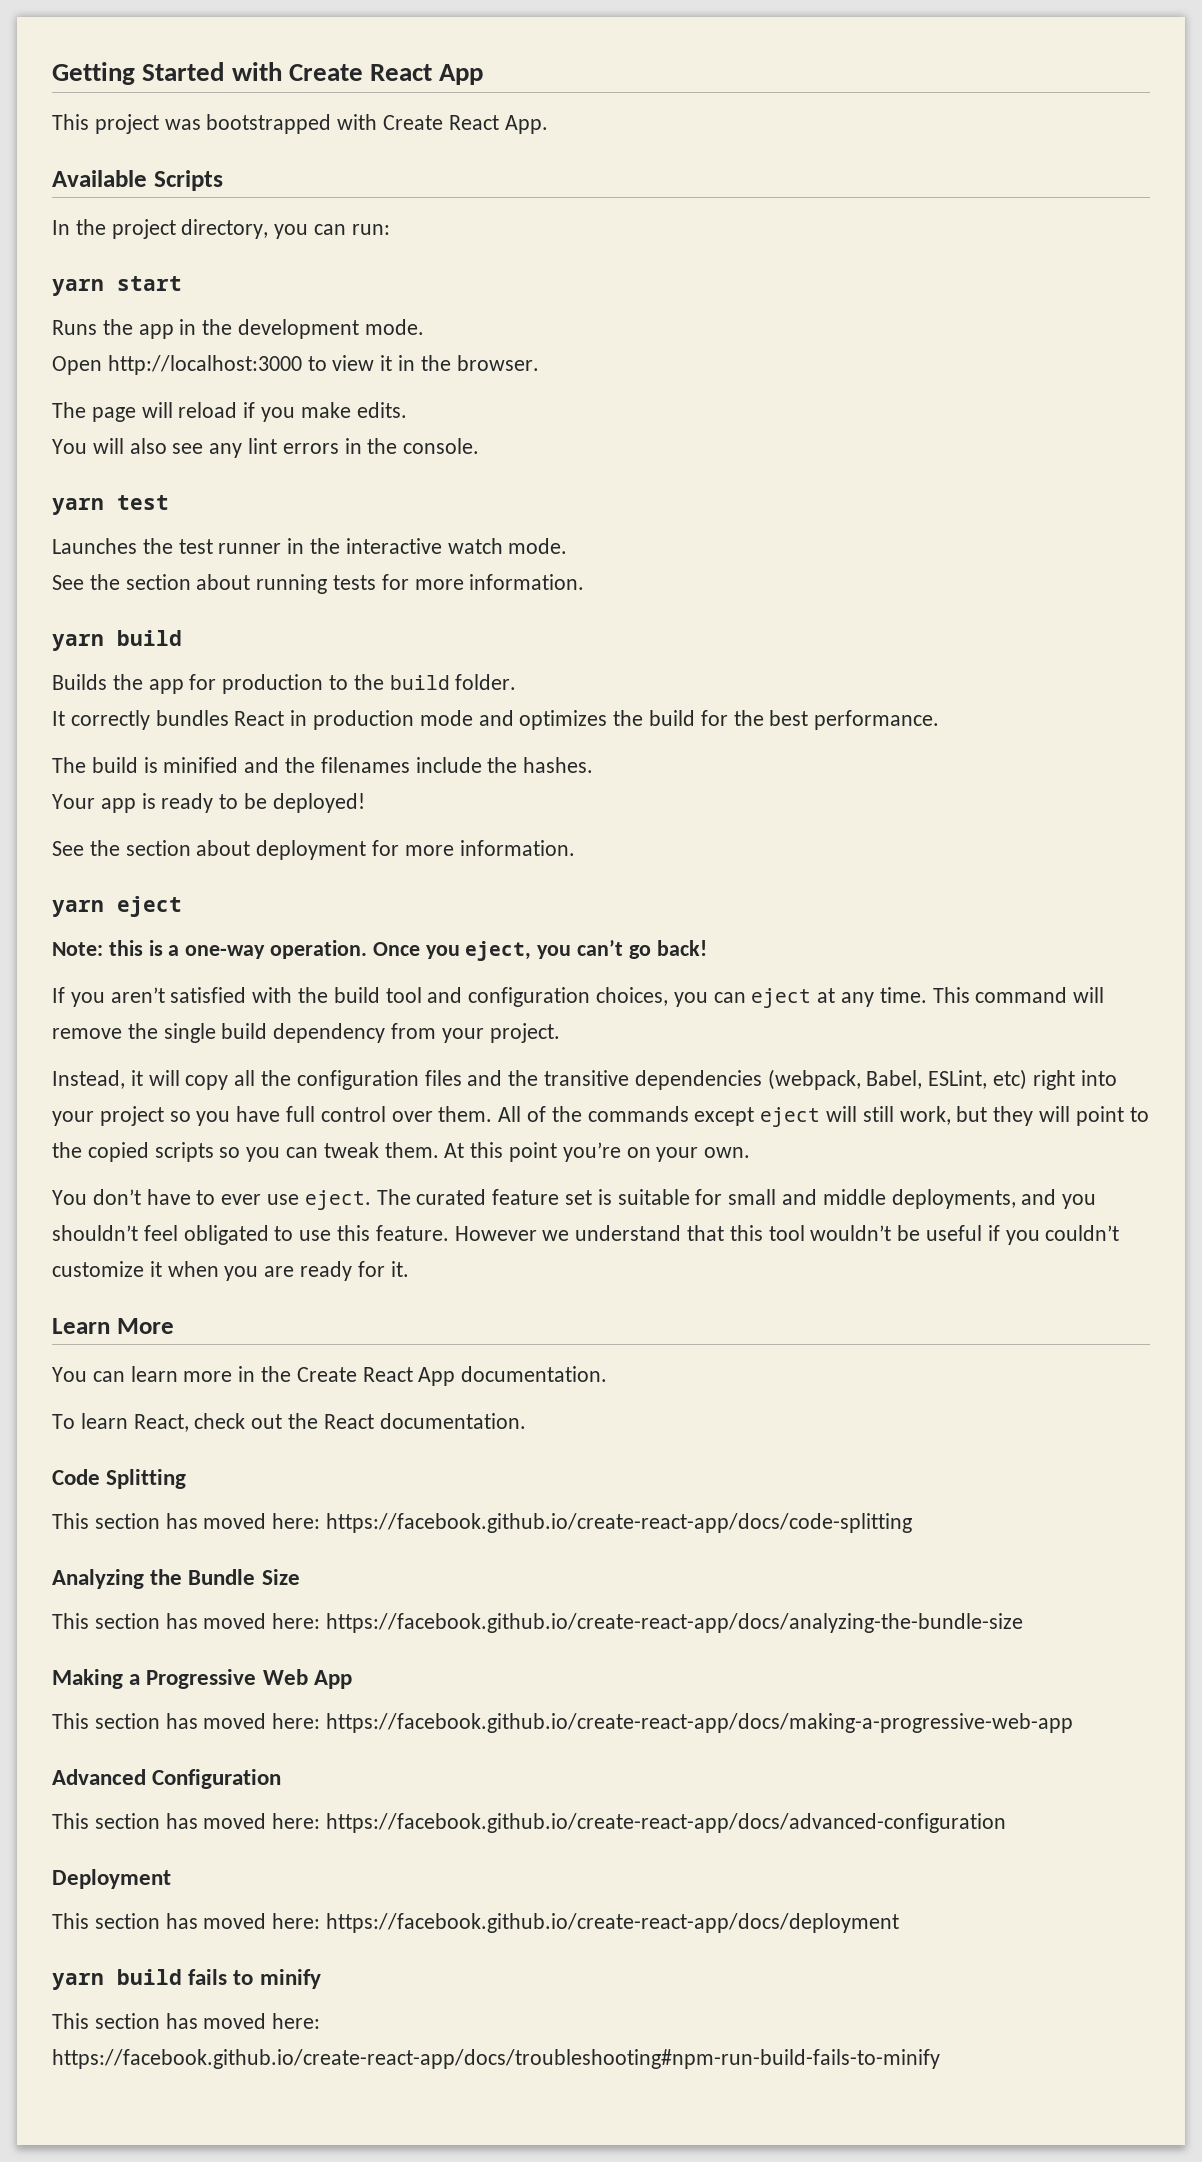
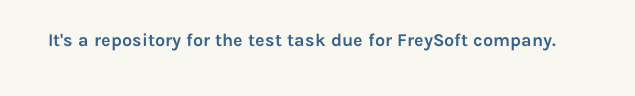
- Getting Started with Create React App
- This project was bootstrapped with Create React App.
- Available Scripts
- In the project directory, you can run:
- yarn start
- Runs the app in the development mode.
- Open http://localhost:3000 to view it in the browser.
- The page will reload if you make edits.
- You will also see any lint errors in the console.
- yarn test
- Launches the test runner in the interactive watch mode.
- See the section about running tests for more information.
- yarn build
- Builds the app for production to the build folder.
- It correctly bundles React in production mode and optimizes the build for the best performance.
- The build is minified and the filenames include the hashes.
- Your app is ready to be deployed!
- See the section about deployment for more information.
- yarn eject
- Note: this is a one-way operation. Once you eject, you can’t go back!
- If you aren’t satisfied with the build tool and configuration choices, you can eject at any time. This command will remove the single build dependency from your project.
- Instead, it will copy all the configuration files and the transitive dependencies (webpack, Babel, ESLint, etc) right into your project so you have full control over them. All of the commands except eject will still work, but they will point to the copied scripts so you can tweak them. At this point you’re on your own.
- You don’t have to ever use eject. The curated feature set is suitable for small and middle deployments, and you shouldn’t feel obligated to use this feature. However we understand that this tool wouldn’t be useful if you couldn’t customize it when you are ready for it.
- Learn More
- You can learn more in the Create React App documentation.
- To learn React, check out the React documentation.
- Code Splitting
- This section has moved here: https://facebook.github.io/create-react-app/docs/code-splitting
- Analyzing the Bundle Size
- This section has moved here: https://facebook.github.io/create-react-app/docs/analyzing-the-bundle-size
- Making a Progressive Web App
- This section has moved here: https://facebook.github.io/create-react-app/docs/making-a-progressive-web-app
- Advanced Configuration
- This section has moved here: https://facebook.github.io/create-react-app/docs/advanced-configuration
- Deployment
- This section has moved here: https://facebook.github.io/create-react-app/docs/deployment
- yarn build fails to minify
- This section has moved here: https://facebook.github.io/create-react-app/docs/troubleshooting#npm-run-build-fails-to-minify
+ It's a repository for the test task due for FreySoft company.

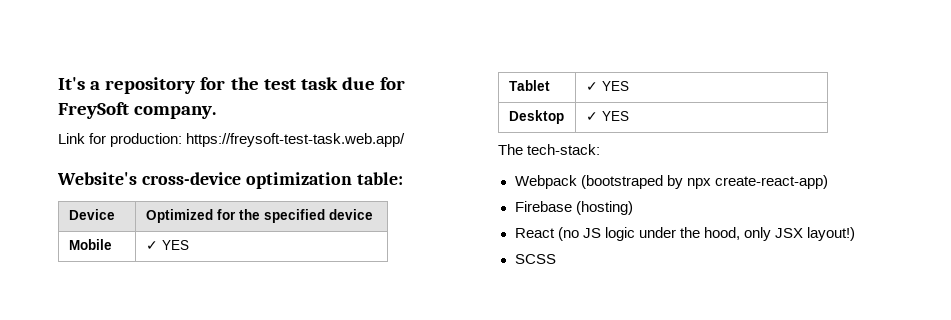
+ Link for production: https://freysoft-test-task.web.app/
+ Website's cross-device optimization table:
+ Device | Optimized for the specified device
+ Mobile | ✓ YES
+ Tablet | ✓ YES
+ Desktop | ✓ YES
+ The tech-stack:
+ Webpack (bootstraped by npx create-react-app)
+ Firebase (hosting)
+ React (no JS logic under the hood, only JSX layout!)
+ SCSS

